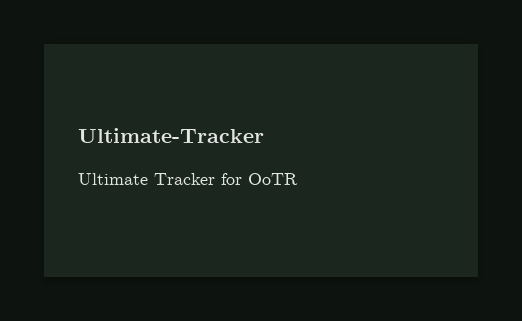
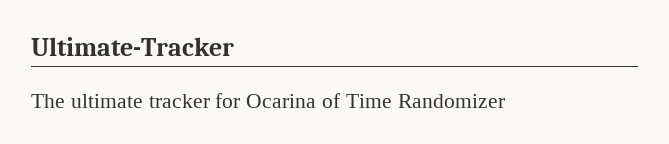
- Ultimate Tracker for OoTR
+ The ultimate tracker for Ocarina of Time Randomizer

